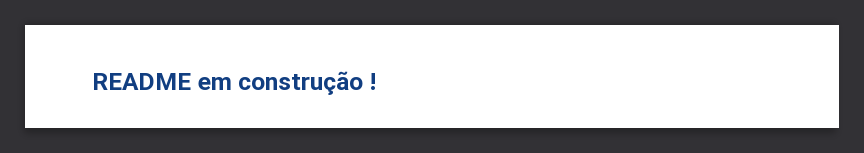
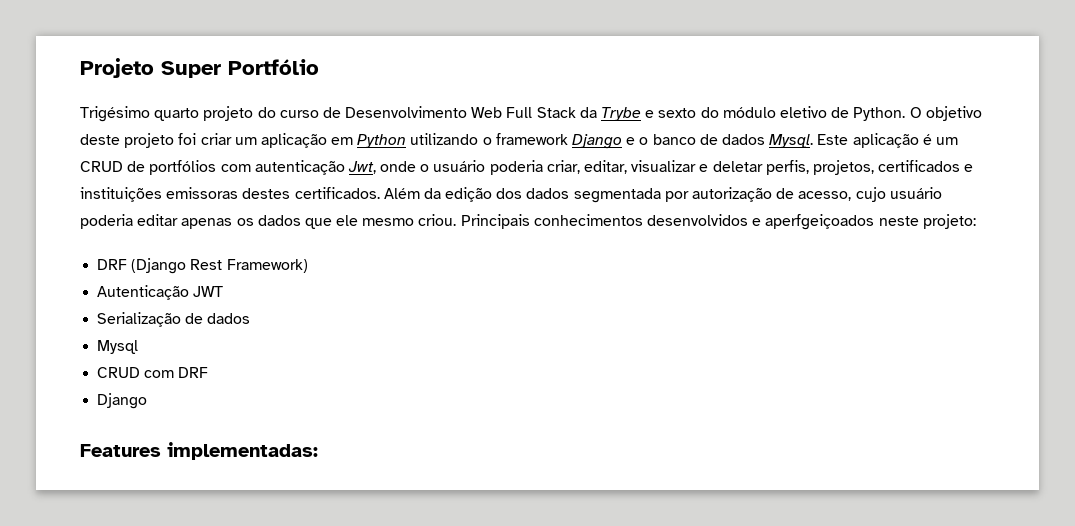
- README em construção !
+ Projeto Super Portfólio
+ Trigésimo quarto projeto do curso de Desenvolvimento Web Full Stack da Trybe e sexto do módulo eletivo de Python. O objetivo deste projeto foi criar um aplicação em Python utilizando o framework Django e o banco de dados Mysql. Este aplicação é um CRUD de portfólios com autenticação Jwt, onde o usuário poderia criar, editar, visualizar e deletar perfis, projetos, certificados e instituições emissoras destes certificados. Além da edição dos dados segmentada por autorização de acesso, cujo usuário poderia editar apenas os dados que ele mesmo criou. Principais conhecimentos desenvolvidos e aperfgeiçoados neste projeto:
+ DRF (Django Rest Framework)
+ Autenticação JWT
+ Serialização de dados
+ Mysql
+ CRUD com DRF
+ Django
+ Features implementadas:

